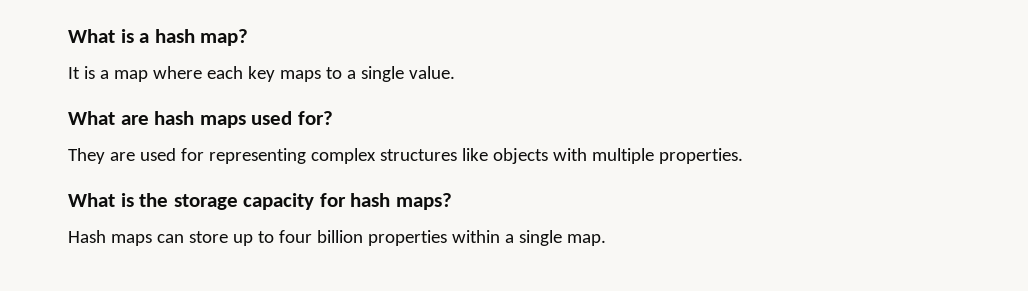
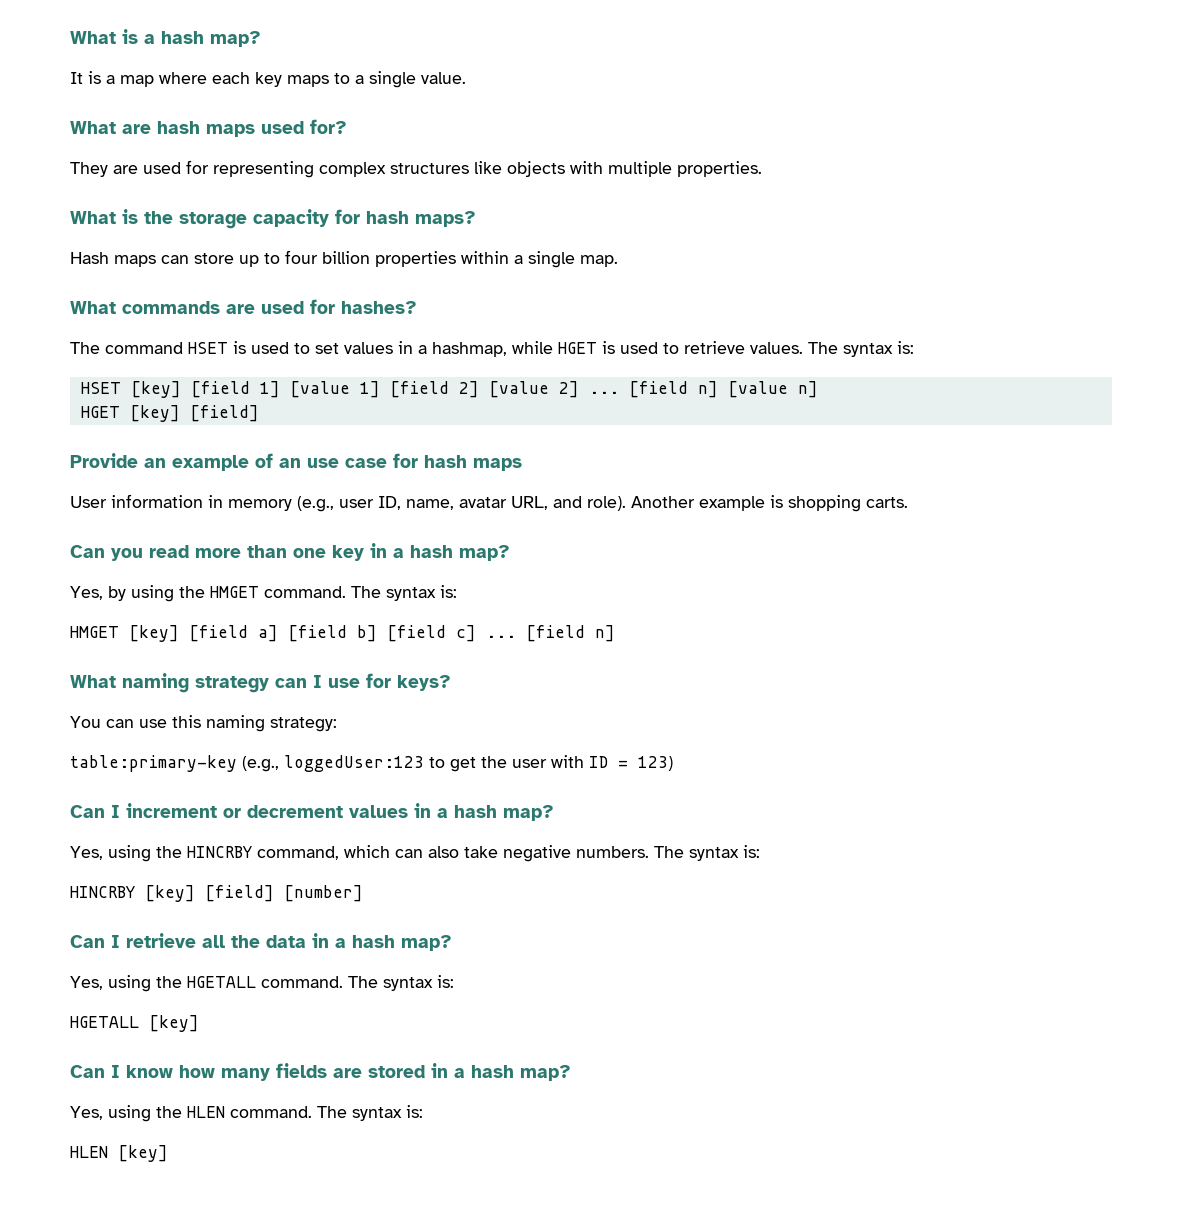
+ What commands are used for hashes?
+ The command HSET is used to set values in a hashmap, while HGET is used to retrieve values. The syntax is:
+ HSET [key] [field 1] [value 1] [field 2] [value 2] ... [field n] [value n]
+ HGET [key] [field]
+ Provide an example of an use case for hash maps
+ User information in memory (e.g., user ID, name, avatar URL, and role). Another example is shopping carts.
+ Can you read more than one key in a hash map?
+ Yes, by using the HMGET command. The syntax is:
+ HMGET [key] [field a] [field b] [field c] ... [field n]
+ What naming strategy can I use for keys?
+ You can use this naming strategy:
+ table:primary-key (e.g., loggedUser:123 to get the user with ID = 123)
+ Can I increment or decrement values in a hash map?
+ Yes, using the HINCRBY command, which can also take negative numbers. The syntax is:
+ HINCRBY [key] [field] [number]
+ Can I retrieve all the data in a hash map?
+ Yes, using the HGETALL command. The syntax is:
+ HGETALL [key]
+ Can I know how many fields are stored in a hash map?
+ Yes, using the HLEN command. The syntax is:
+ HLEN [key]

